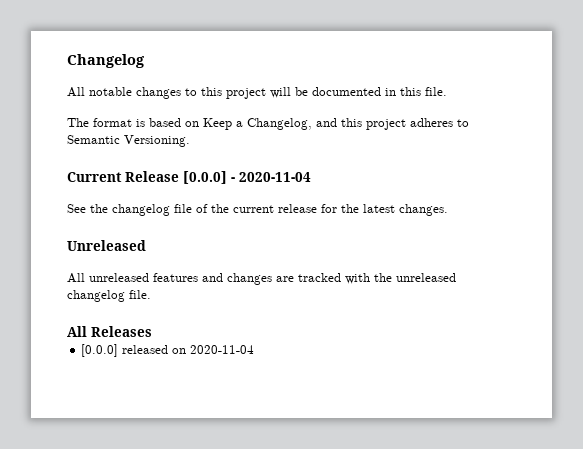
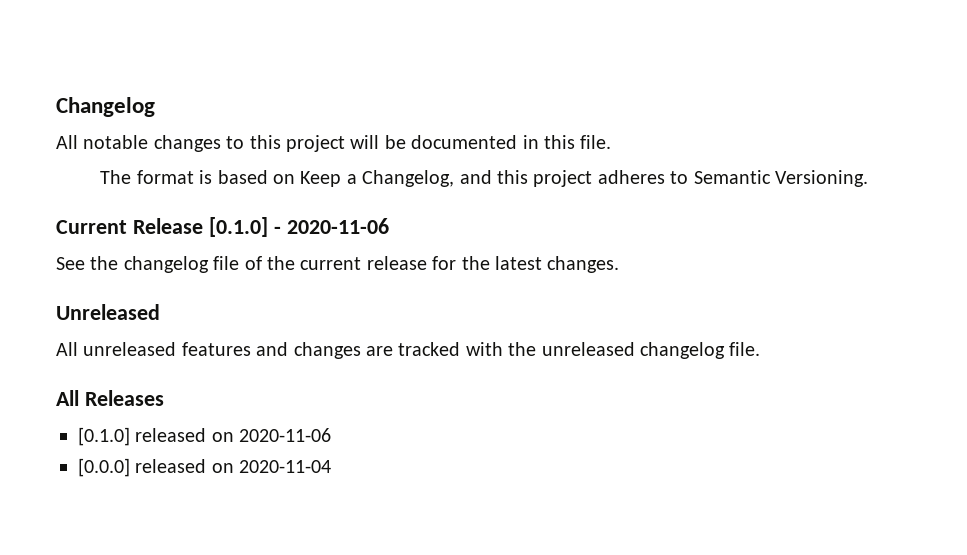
- Current Release [0.0.0] - 2020-11-04
+ Current Release [0.1.0] - 2020-11-06
+ [0.1.0] released on 2020-11-06

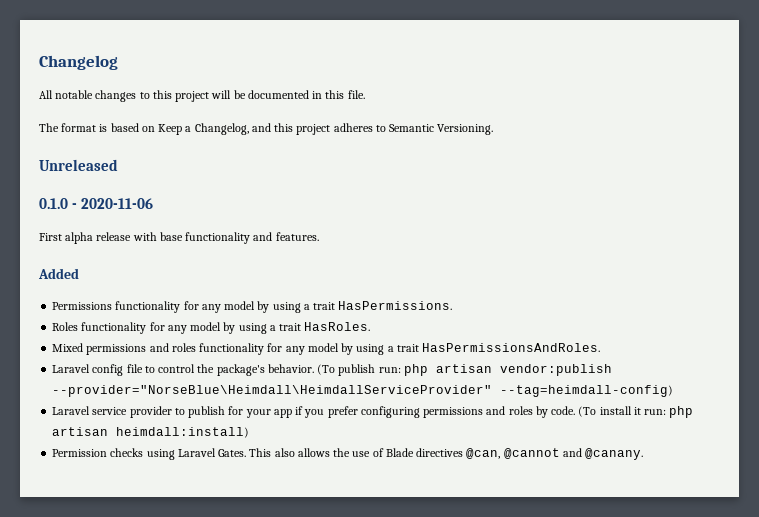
- Current Release [0.1.0] - 2020-11-06
+ Unreleased
+ 0.1.0 - 2020-11-06
- See the changelog file of the current release for the latest changes.
- Unreleased
- All unreleased features and changes are tracked with the unreleased changelog file.
- All Releases
- [0.1.0] released on 2020-11-06
- [0.0.0] released on 2020-11-04
+ First alpha release with base functionality and features.
+ Added
+ Permissions functionality for any model by using a trait HasPermissions.
+ Roles functionality for any model by using a trait HasRoles.
+ Mixed permissions and roles functionality for any model by using a trait HasPermissionsAndRoles.
+ Laravel config file to control the package's behavior. (To publish run: php artisan vendor:publish --provider="NorseBlue\Heimdall\HeimdallServiceProvider" --tag=heimdall-config)
+ Laravel service provider to publish for your app if you prefer configuring permissions and roles by code. (To install it run: php artisan heimdall:install)
+ Permission checks using Laravel Gates. This also allows the use of Blade directives @can, @cannot and @canany.

